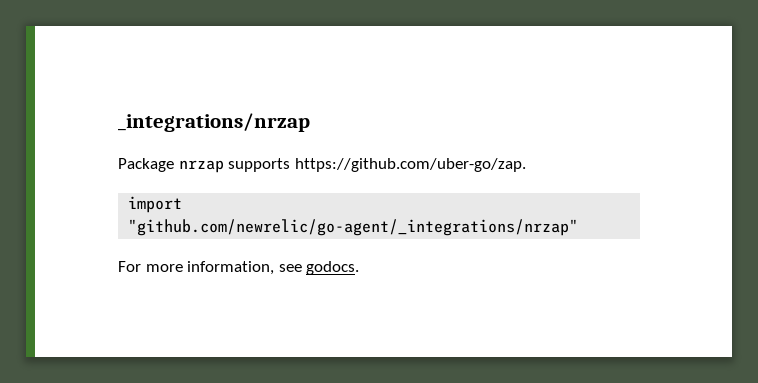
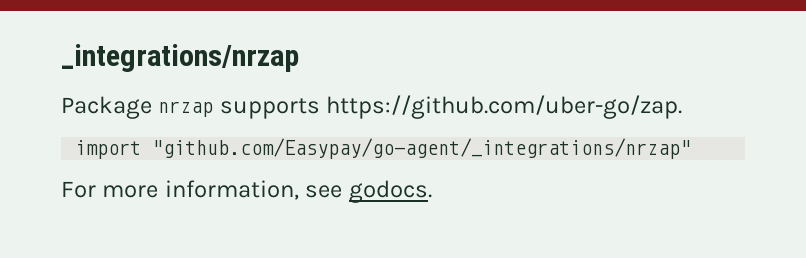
- import "github.com/newrelic/go-agent/_integrations/nrzap"
+ import "github.com/Easypay/go-agent/_integrations/nrzap"

